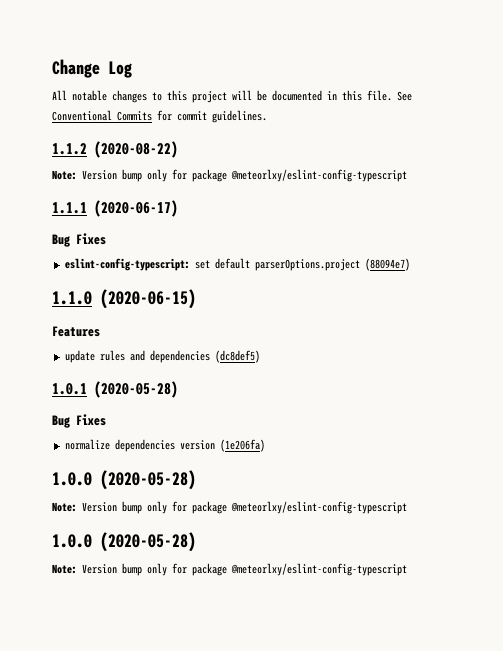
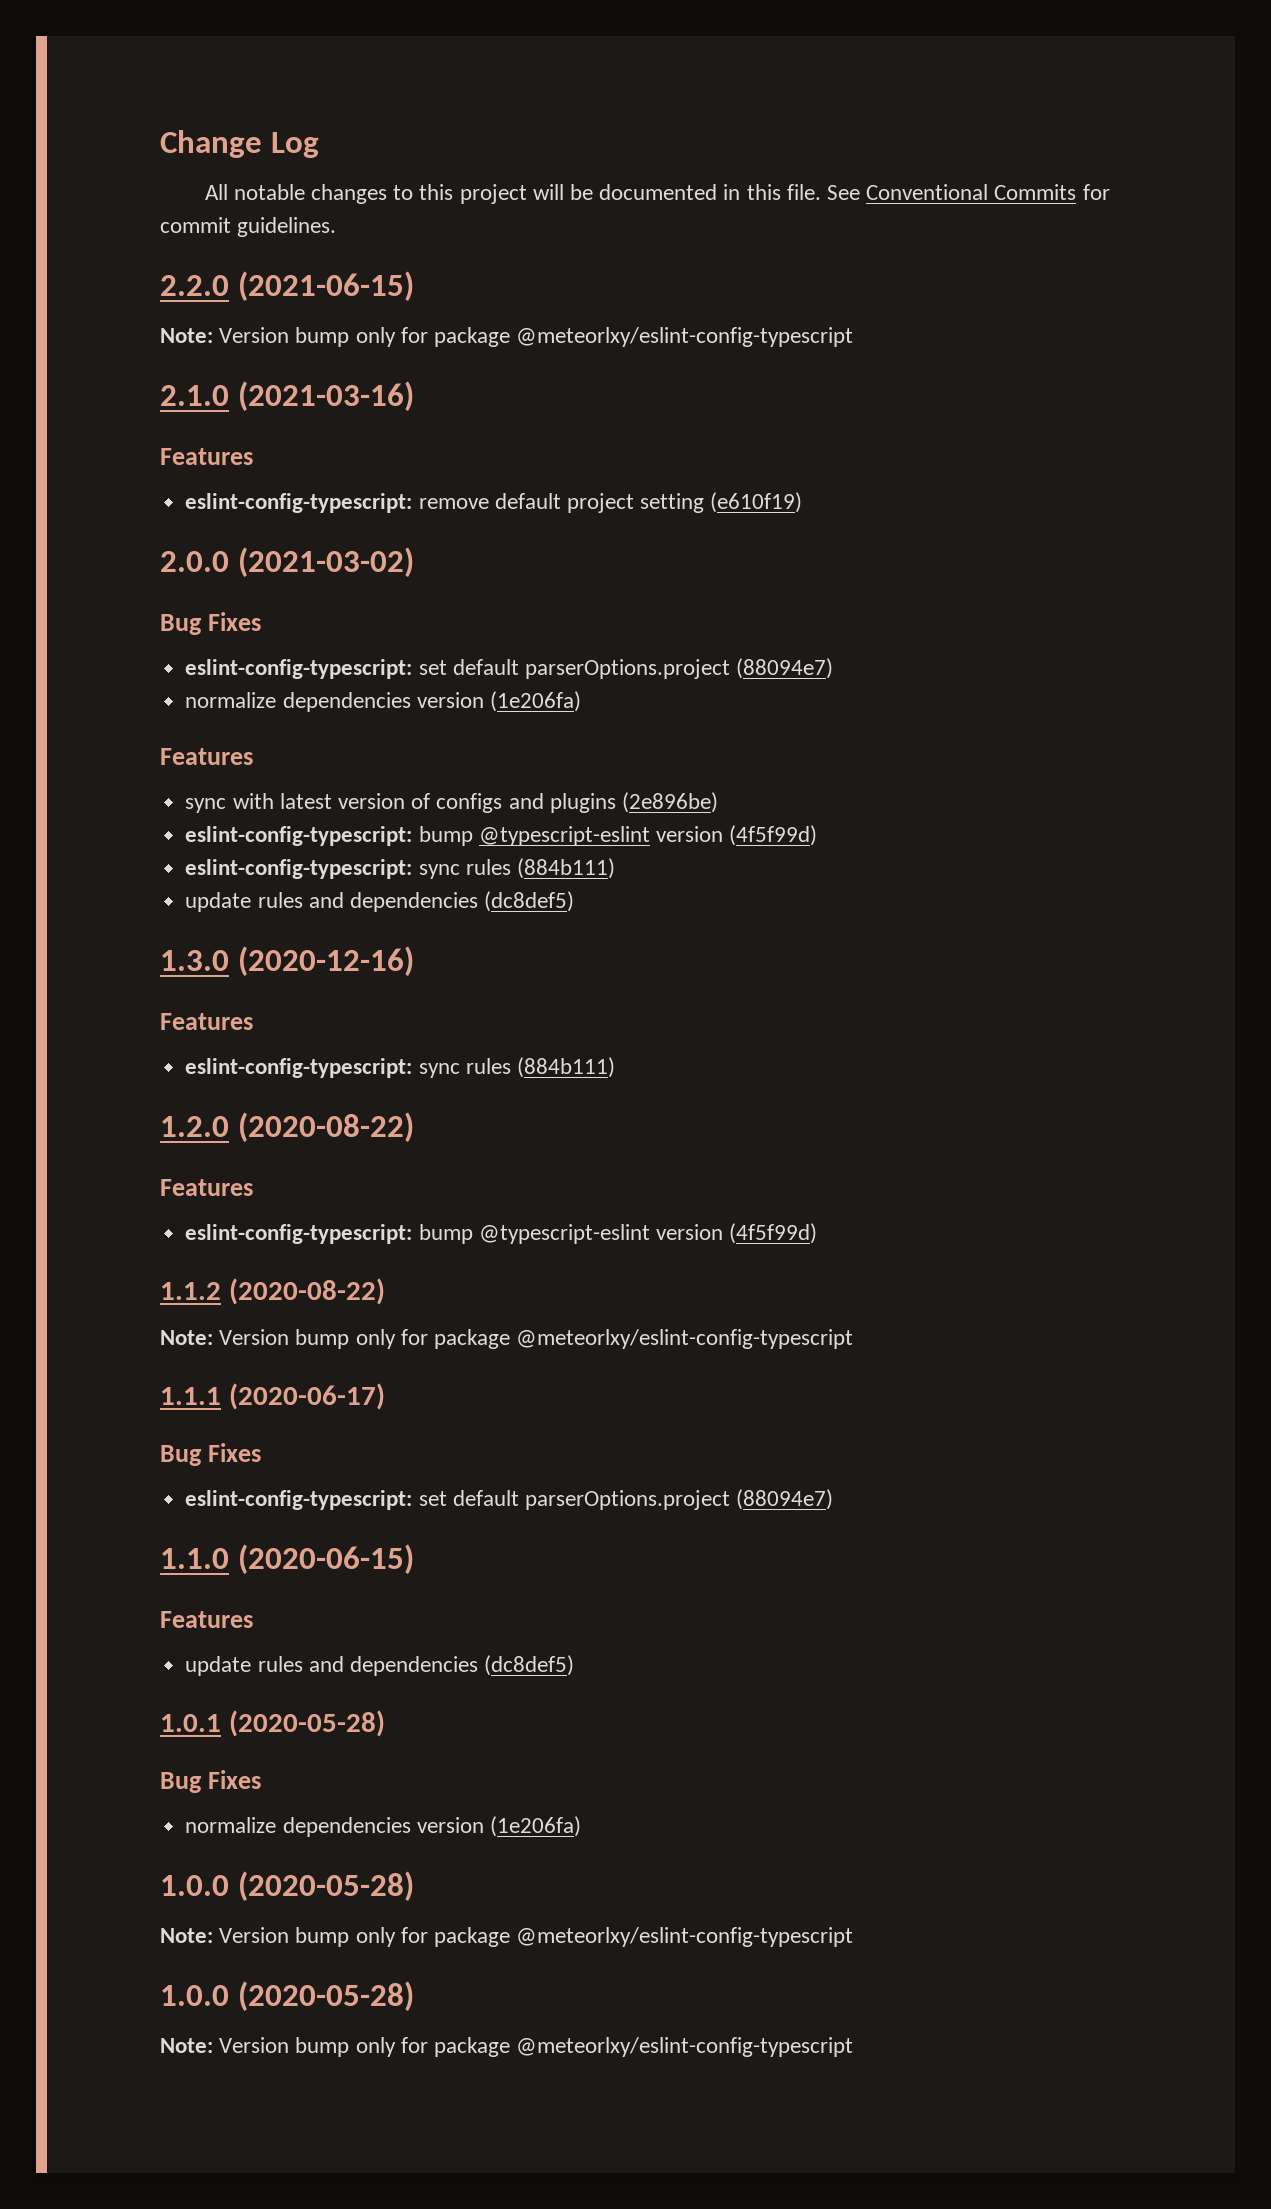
+ 2.2.0 (2021-06-15)
+ Note: Version bump only for package @meteorlxy/eslint-config-typescript
+ 2.1.0 (2021-03-16)
+ Features
+ eslint-config-typescript: remove default project setting (e610f19)
+ 2.0.0 (2021-03-02)
+ Bug Fixes
+ eslint-config-typescript: set default parserOptions.project (88094e7)
+ normalize dependencies version (1e206fa)
+ Features
+ sync with latest version of configs and plugins (2e896be)
+ eslint-config-typescript: bump @typescript-eslint version (4f5f99d)
+ eslint-config-typescript: sync rules (884b111)
+ update rules and dependencies (dc8def5)
+ 1.3.0 (2020-12-16)
+ Features
+ eslint-config-typescript: sync rules (884b111)
+ 1.2.0 (2020-08-22)
+ Features
+ eslint-config-typescript: bump @typescript-eslint version (4f5f99d)

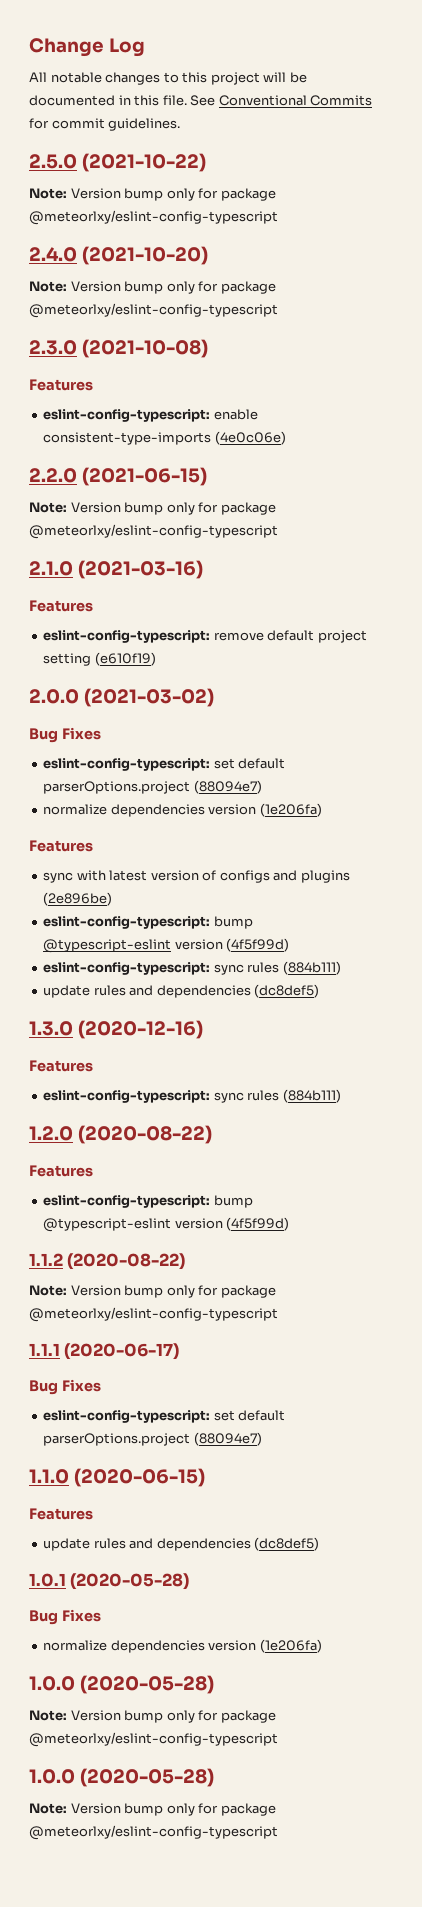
+ 2.5.0 (2021-10-22)
+ Note: Version bump only for package @meteorlxy/eslint-config-typescript
+ 2.4.0 (2021-10-20)
+ Note: Version bump only for package @meteorlxy/eslint-config-typescript
+ 2.3.0 (2021-10-08)
+ Features
+ eslint-config-typescript: enable consistent-type-imports (4e0c06e)

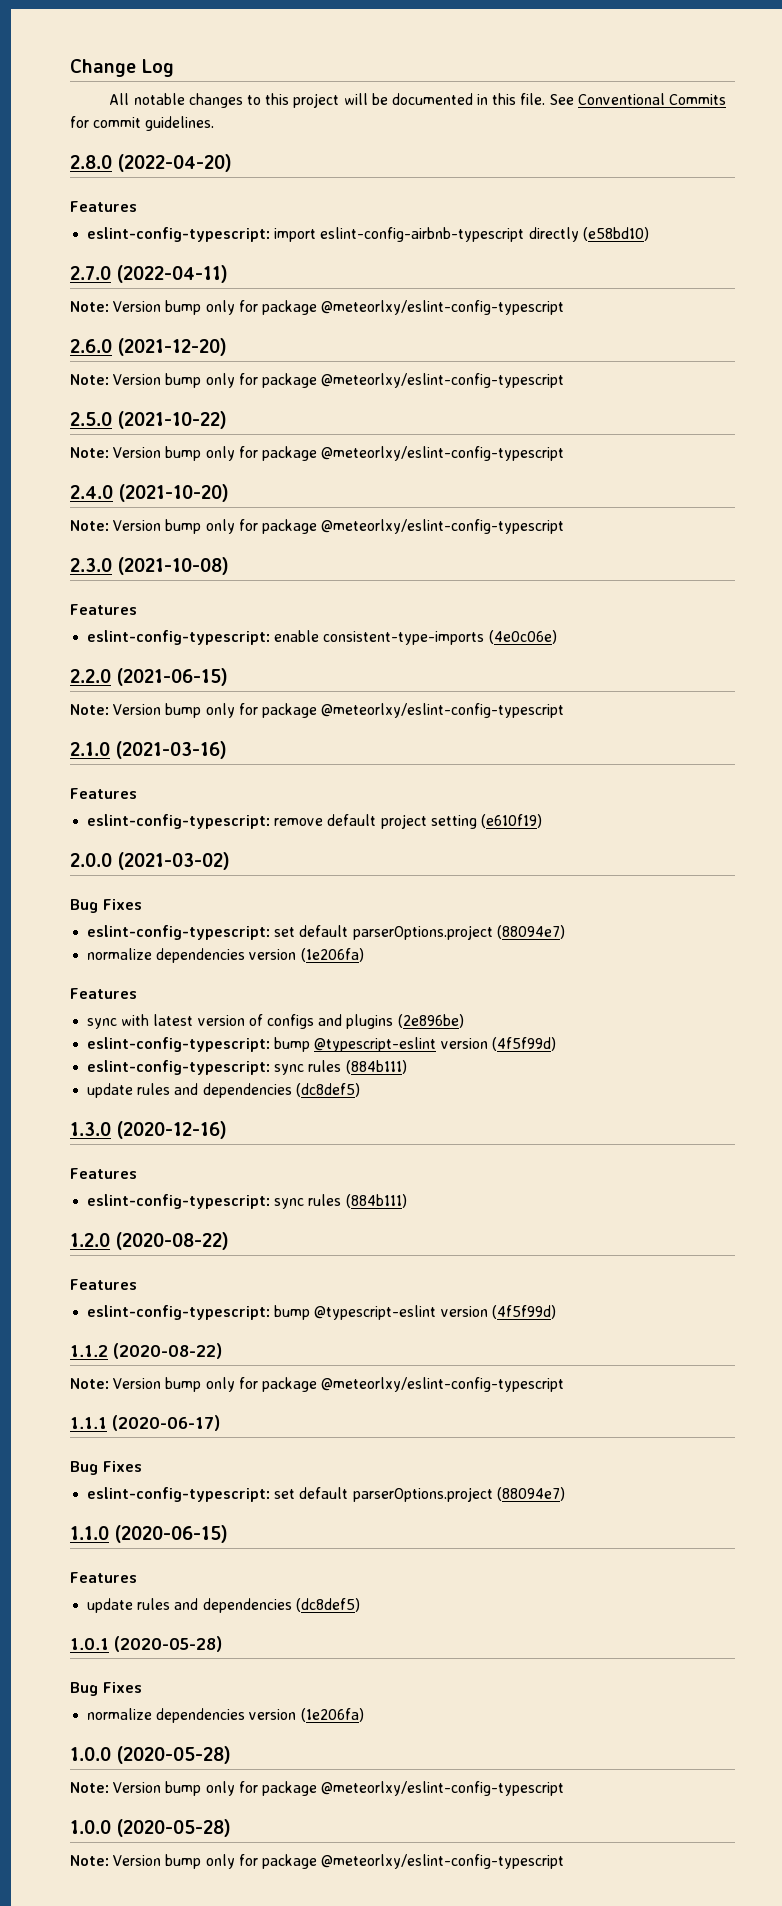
+ 2.8.0 (2022-04-20)
+ Features
+ eslint-config-typescript: import eslint-config-airbnb-typescript directly (e58bd10)
+ 2.7.0 (2022-04-11)
+ Note: Version bump only for package @meteorlxy/eslint-config-typescript
+ 2.6.0 (2021-12-20)
+ Note: Version bump only for package @meteorlxy/eslint-config-typescript

